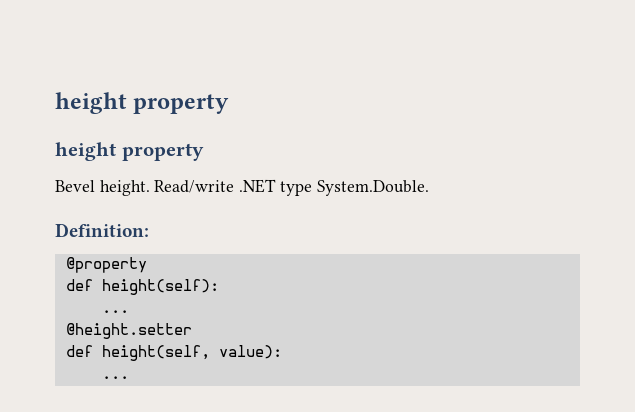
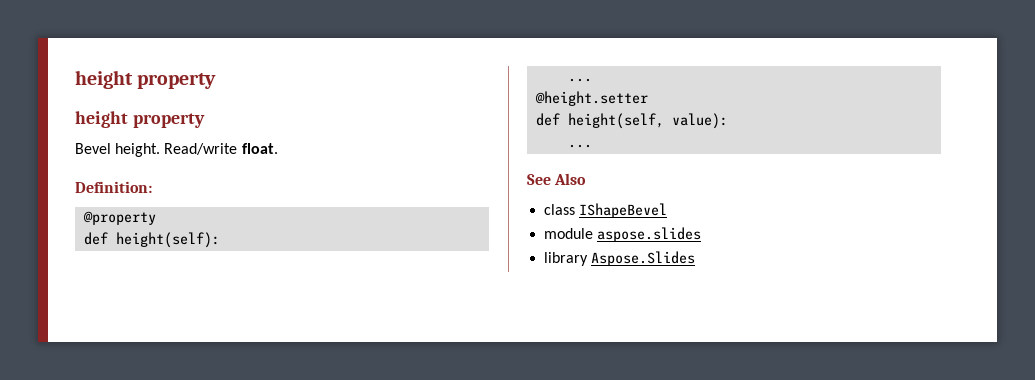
- Read/write .NET type System.Double.
+ Read/write float.
+ See Also
+ class IShapeBevel
+ module aspose.slides
+ library Aspose.Slides

